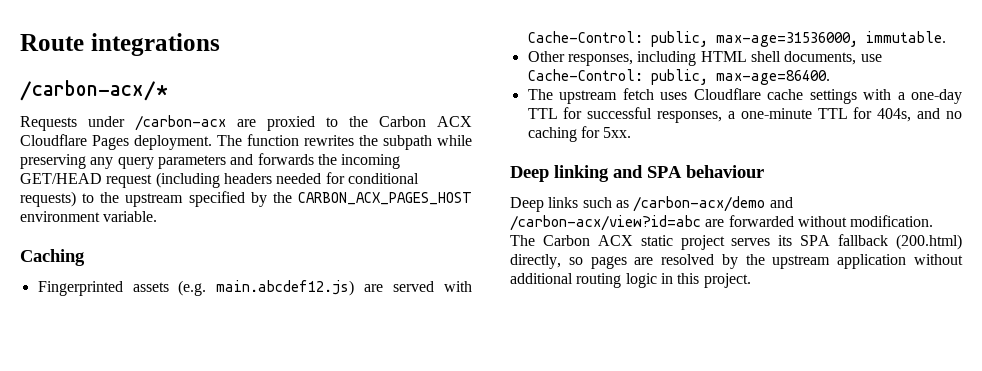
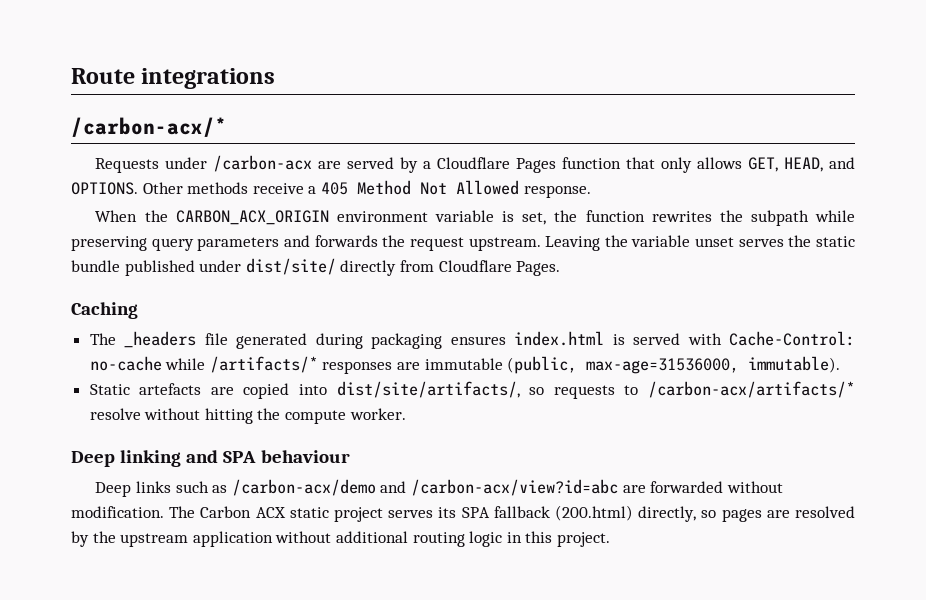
- Requests under /carbon-acx are proxied to the Carbon ACX Cloudflare Pages deployment. The function rewrites the subpath while preserving any query parameters and forwards the incoming GET/HEAD request (including headers needed for conditional requests) to the upstream specified by the CARBON_ACX_PAGES_HOST environment variable.
+ Requests under /carbon-acx are served by a Cloudflare Pages function that only allows GET, HEAD, and OPTIONS. Other methods receive a 405 Method Not Allowed response.
+ When the CARBON_ACX_ORIGIN environment variable is set, the function rewrites the subpath while preserving query parameters and forwards the request upstream. Leaving the variable unset serves the static bundle published under dist/site/ directly from Cloudflare Pages.
  Caching
- Fingerprinted assets (e.g. main.abcdef12.js) are served with Cache-Control: public, max-age=31536000, immutable.
- Other responses, including HTML shell documents, use Cache-Control: public, max-age=86400.
- The upstream fetch uses Cloudflare cache settings with a one-day TTL for successful responses, a one-minute TTL for 404s, and no caching for 5xx.
+ The _headers file generated during packaging ensures index.html is served with Cache-Control: no-cache while /artifacts/* responses are immutable (public, max-age=31536000, immutable).
+ Static artefacts are copied into dist/site/artifacts/, so requests to /carbon-acx/artifacts/* resolve without hitting the compute worker.

